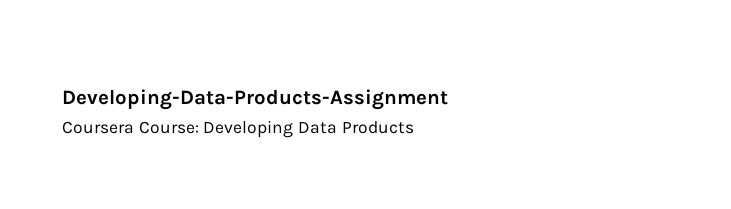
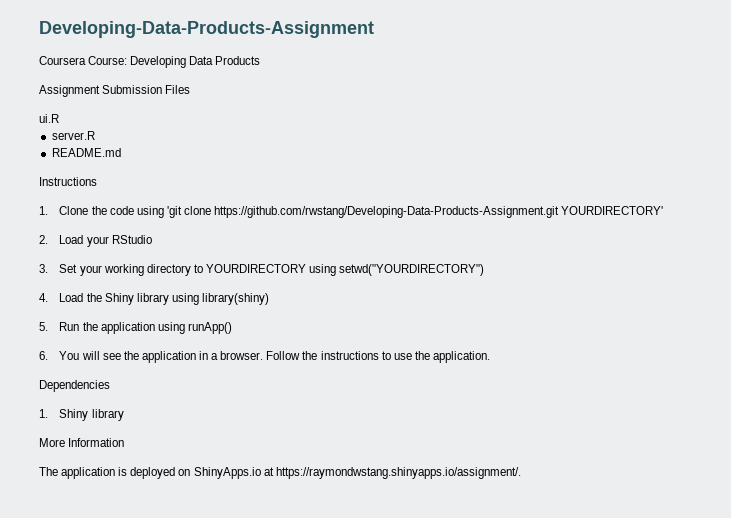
+ Assignment Submission Files
+ ui.R
+ server.R
+ README.md
+ Instructions
+ 1. Clone the code using 'git clone https://github.com/rwstang/Developing-Data-Products-Assignment.git YOURDIRECTORY'
+ 2. Load your RStudio
+ 3. Set your working directory to YOURDIRECTORY using setwd("YOURDIRECTORY")
+ 4. Load the Shiny library using library(shiny)
+ 5. Run the application using runApp()
+ 6. You will see the application in a browser. Follow the instructions to use the application.
+ Dependencies
+ 1. Shiny library
+ More Information
+ The application is deployed on ShinyApps.io at https://raymondwstang.shinyapps.io/assignment/.

